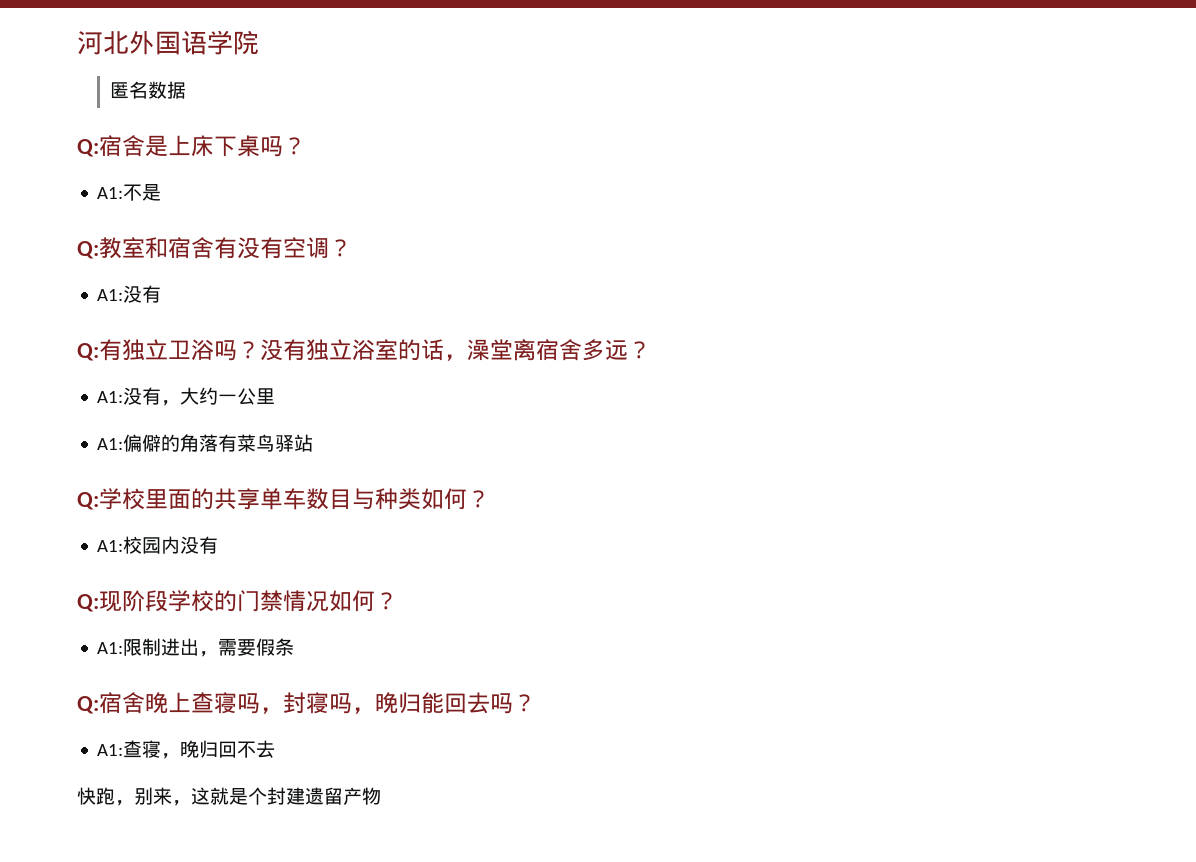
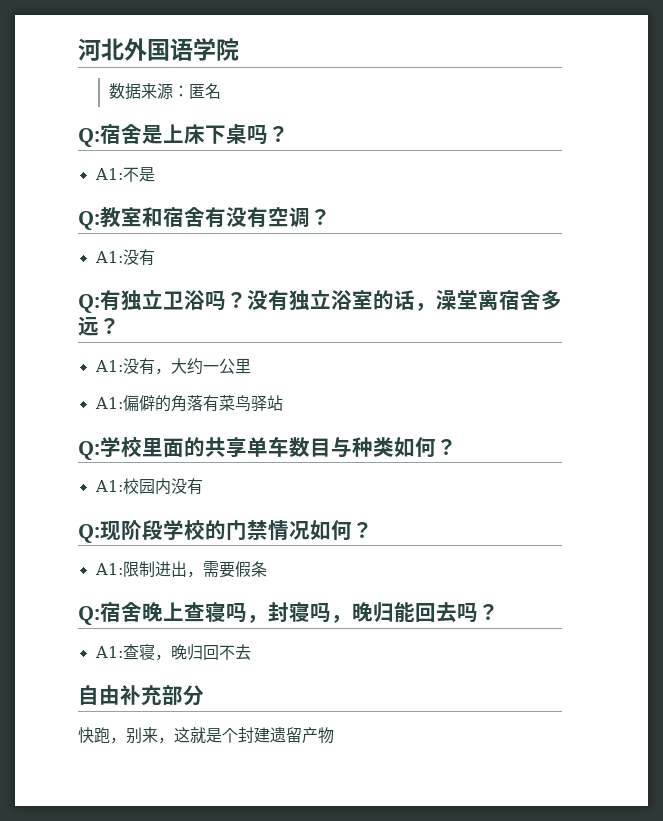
- 匿名数据
+ 数据来源：匿名
+ 自由补充部分

